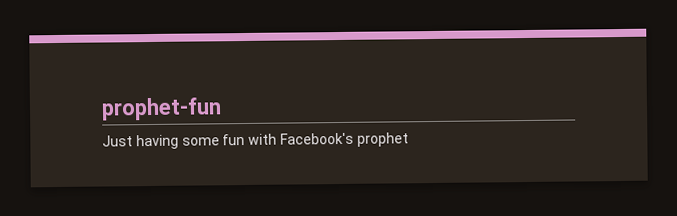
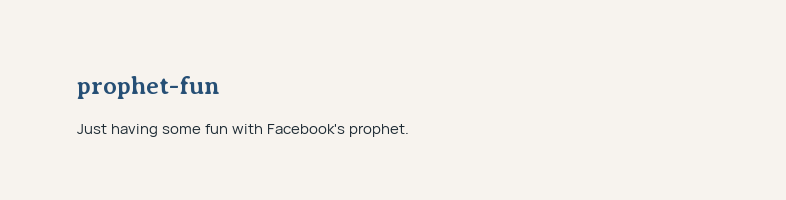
- Just having some fun with Facebook's prophet
+ Just having some fun with Facebook's prophet.

